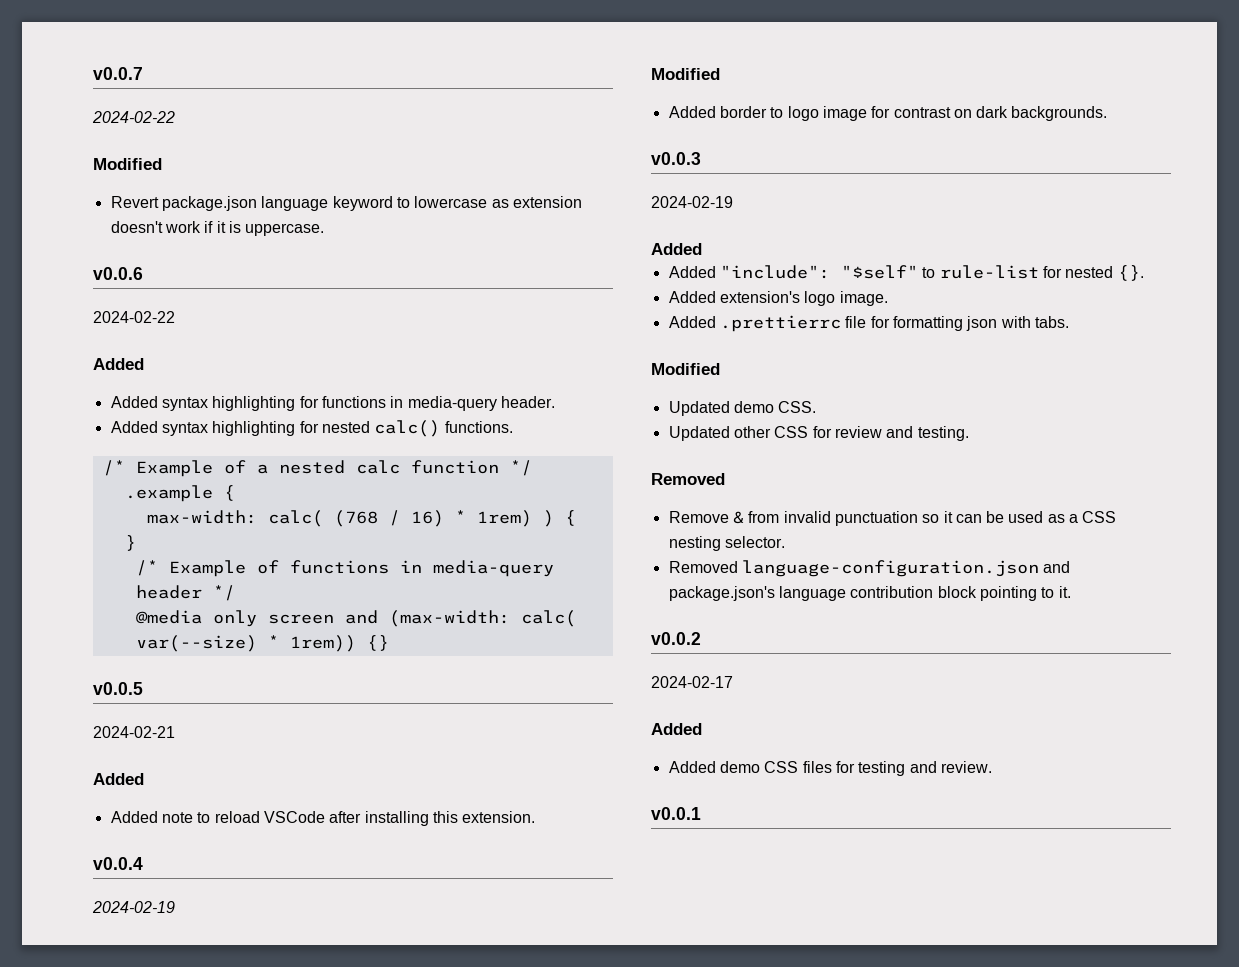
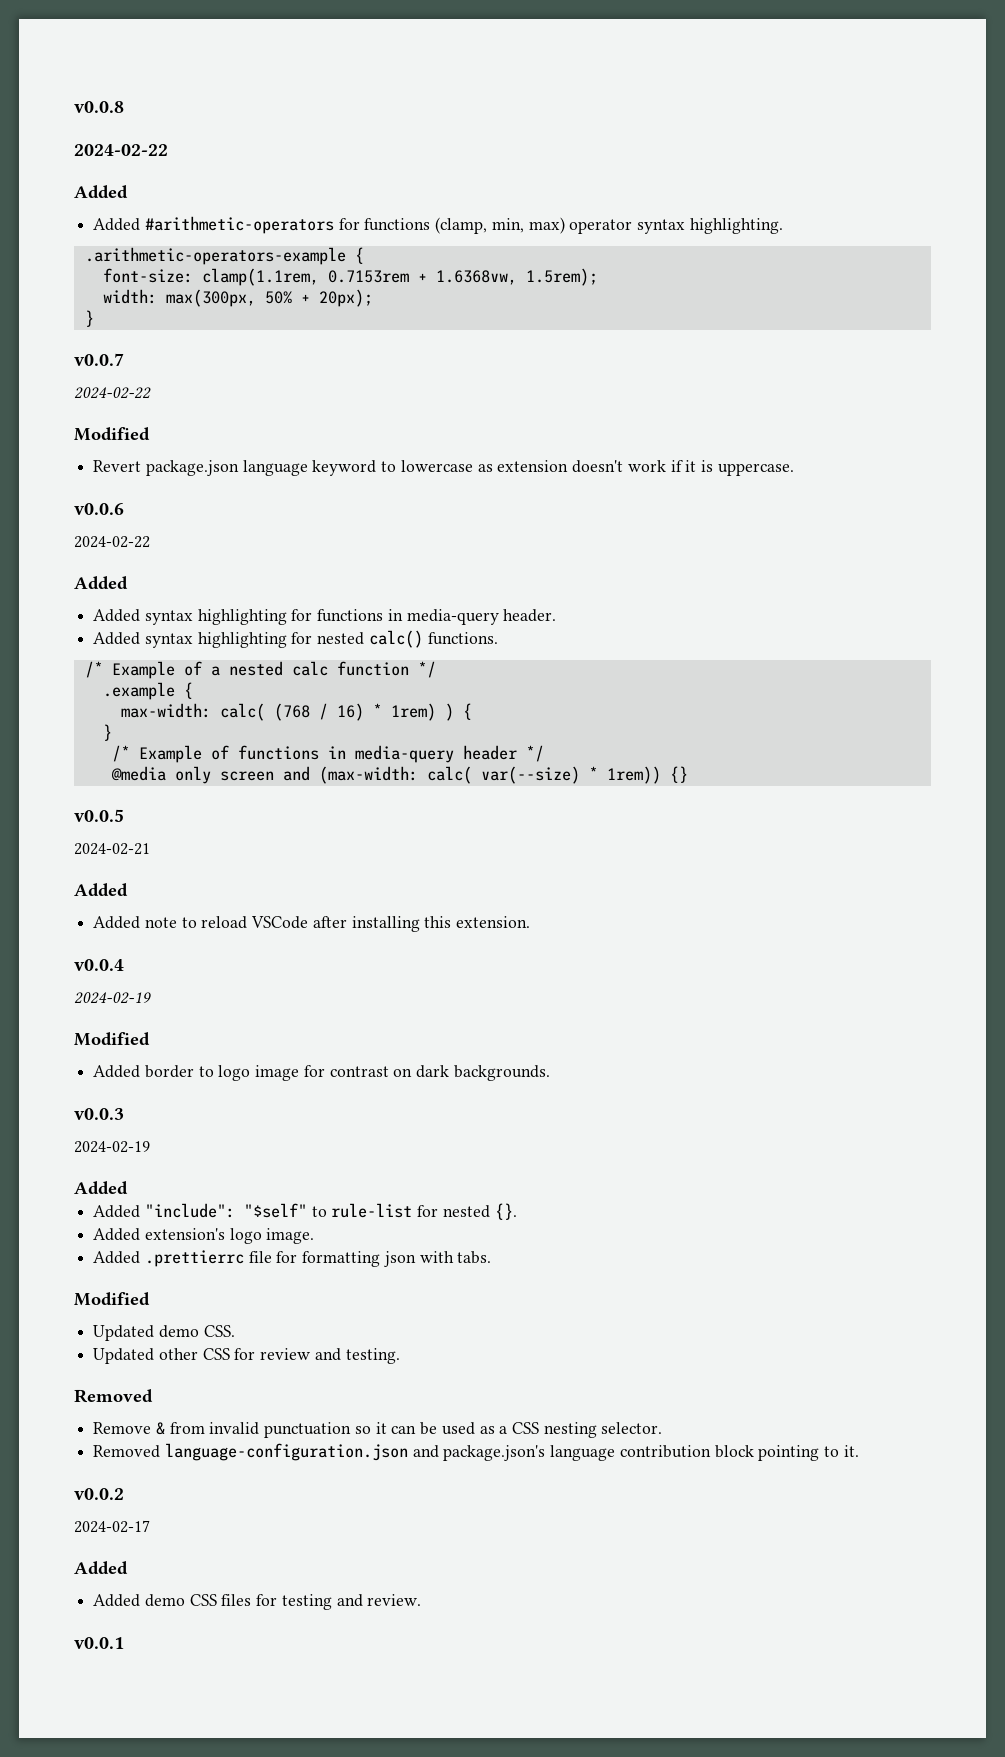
+ v0.0.8
+ 2024-02-22
+ Added
+ Added #arithmetic-operators for functions (clamp, min, max) operator syntax highlighting.
+ .arithmetic-operators-example {
+ font-size: clamp(1.1rem, 0.7153rem + 1.6368vw, 1.5rem);
+ width: max(300px, 50% + 20px);
+ }

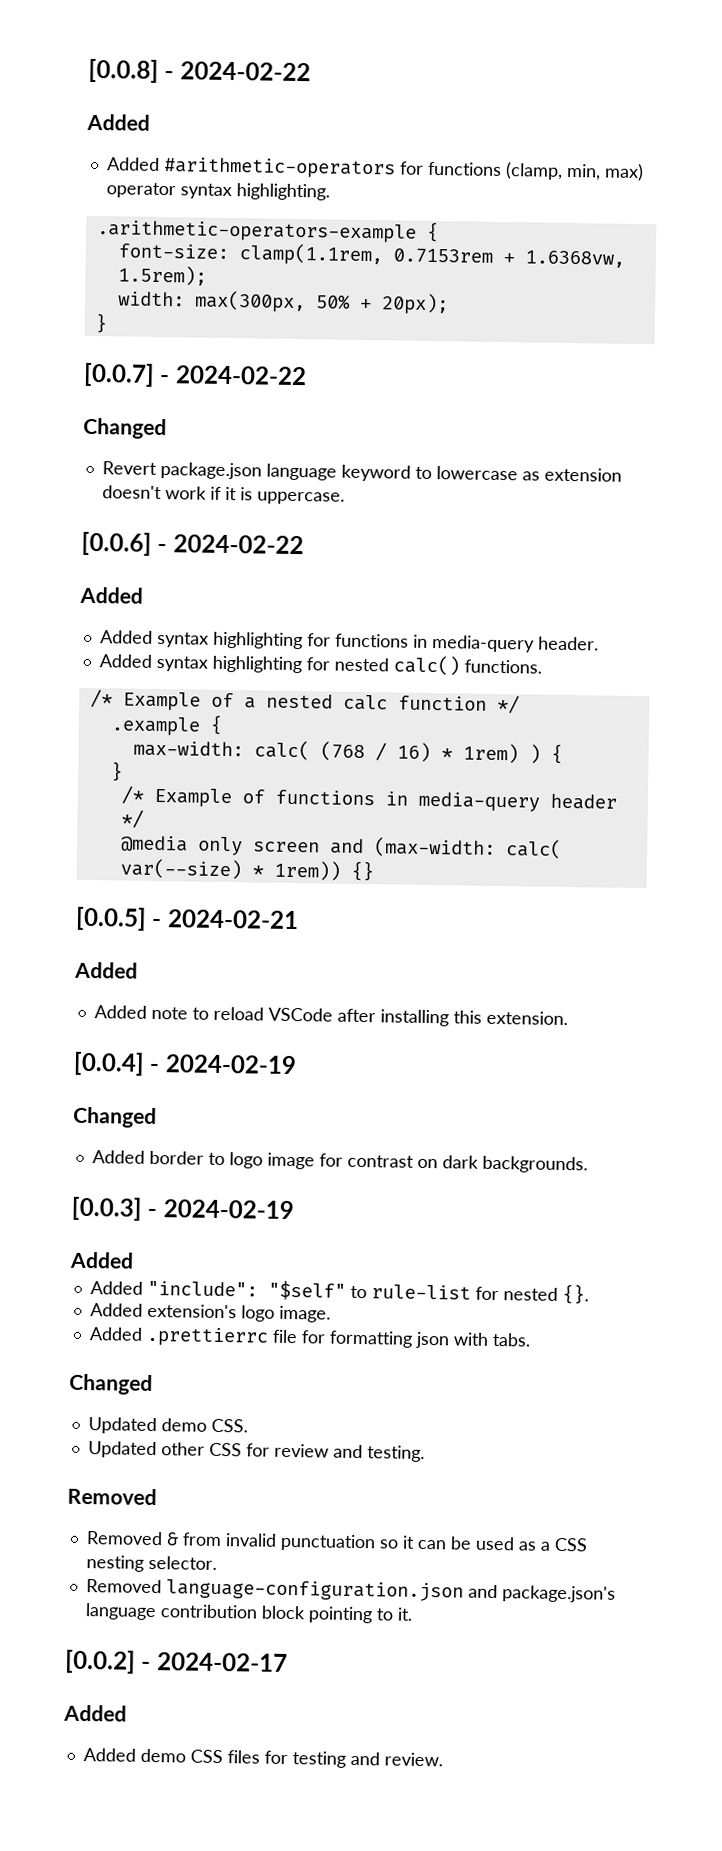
- v0.0.8
- 2024-02-22
+ [0.0.8] - 2024-02-22
- v0.0.7
- 2024-02-22
- Modified
+ [0.0.7] - 2024-02-22
+ Changed
- v0.0.6
- 2024-02-22
+ [0.0.6] - 2024-02-22
- v0.0.5
- 2024-02-21
+ [0.0.5] - 2024-02-21
- v0.0.4
- 2024-02-19
- Modified
+ [0.0.4] - 2024-02-19
+ Changed
- v0.0.3
- 2024-02-19
+ [0.0.3] - 2024-02-19
  Added .prettierrc file for formatting json with tabs.
- Modified
+ Changed
- Remove & from invalid punctuation so it can be used as a CSS nesting selector.
+ Removed & from invalid punctuation so it can be used as a CSS nesting selector.
- v0.0.2
- 2024-02-17
+ [0.0.2] - 2024-02-17
- v0.0.1

